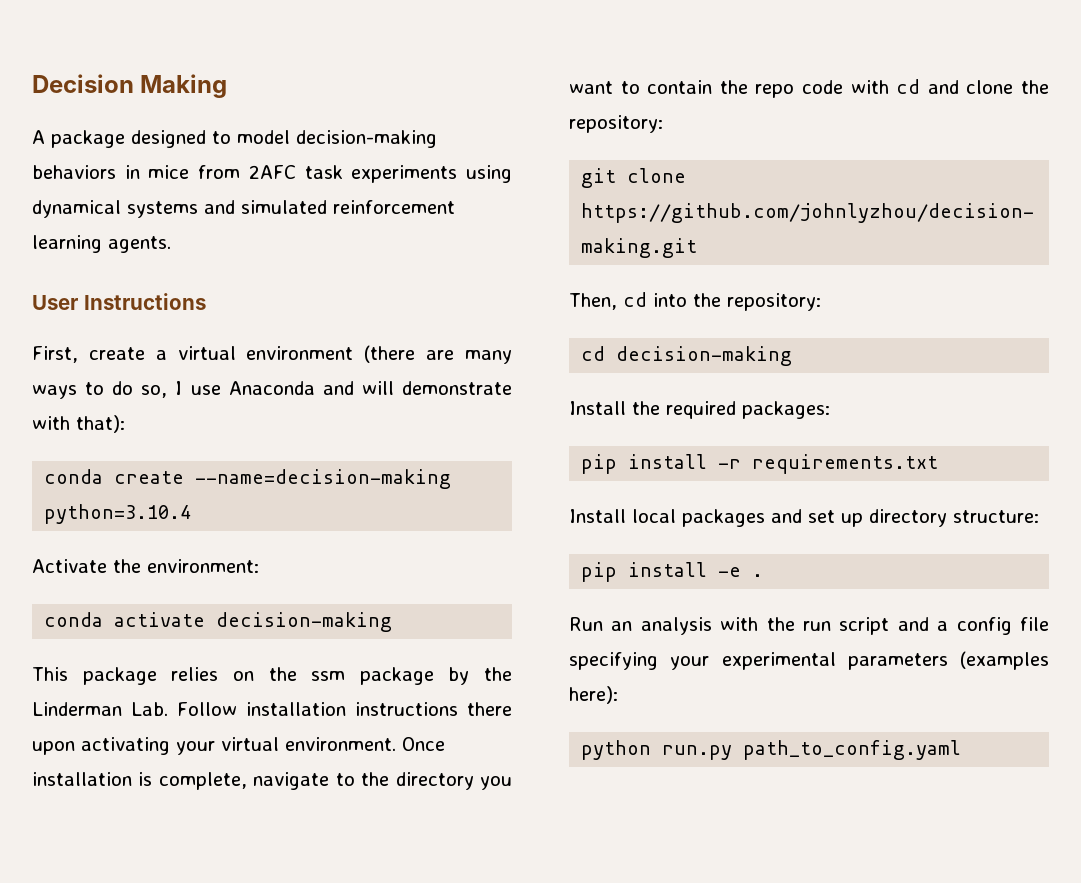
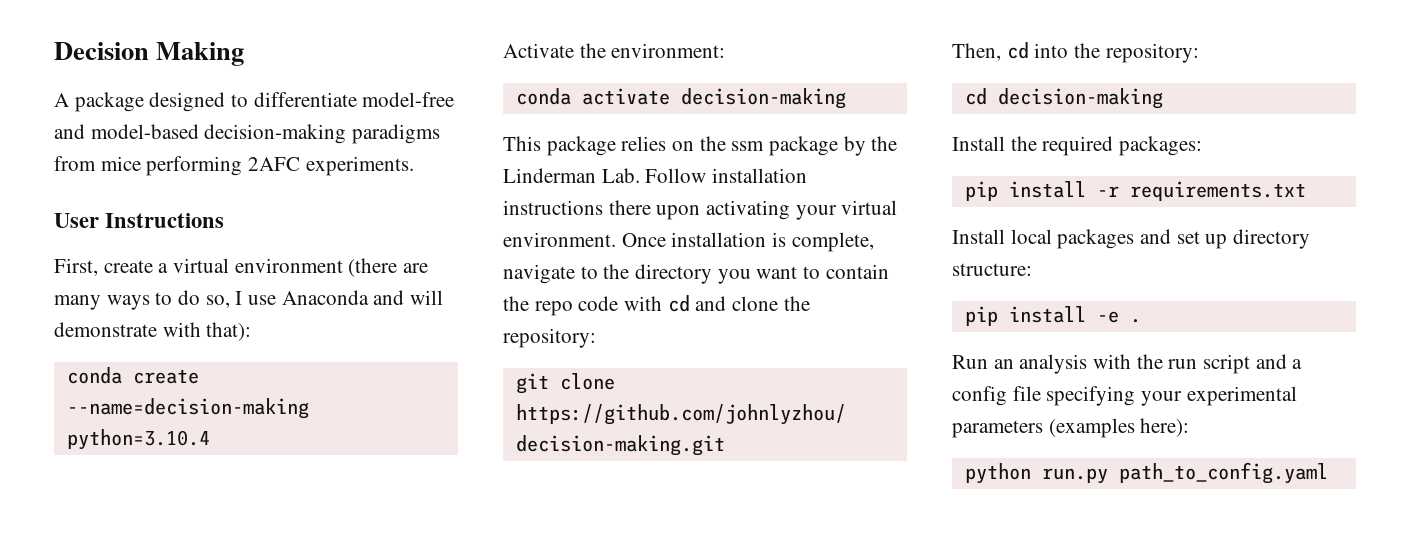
- A package designed to model decision-making behaviors in mice from 2AFC task experiments using dynamical systems and simulated reinforcement learning agents.
+ A package designed to differentiate model-free and model-based decision-making paradigms from mice performing 2AFC experiments.

